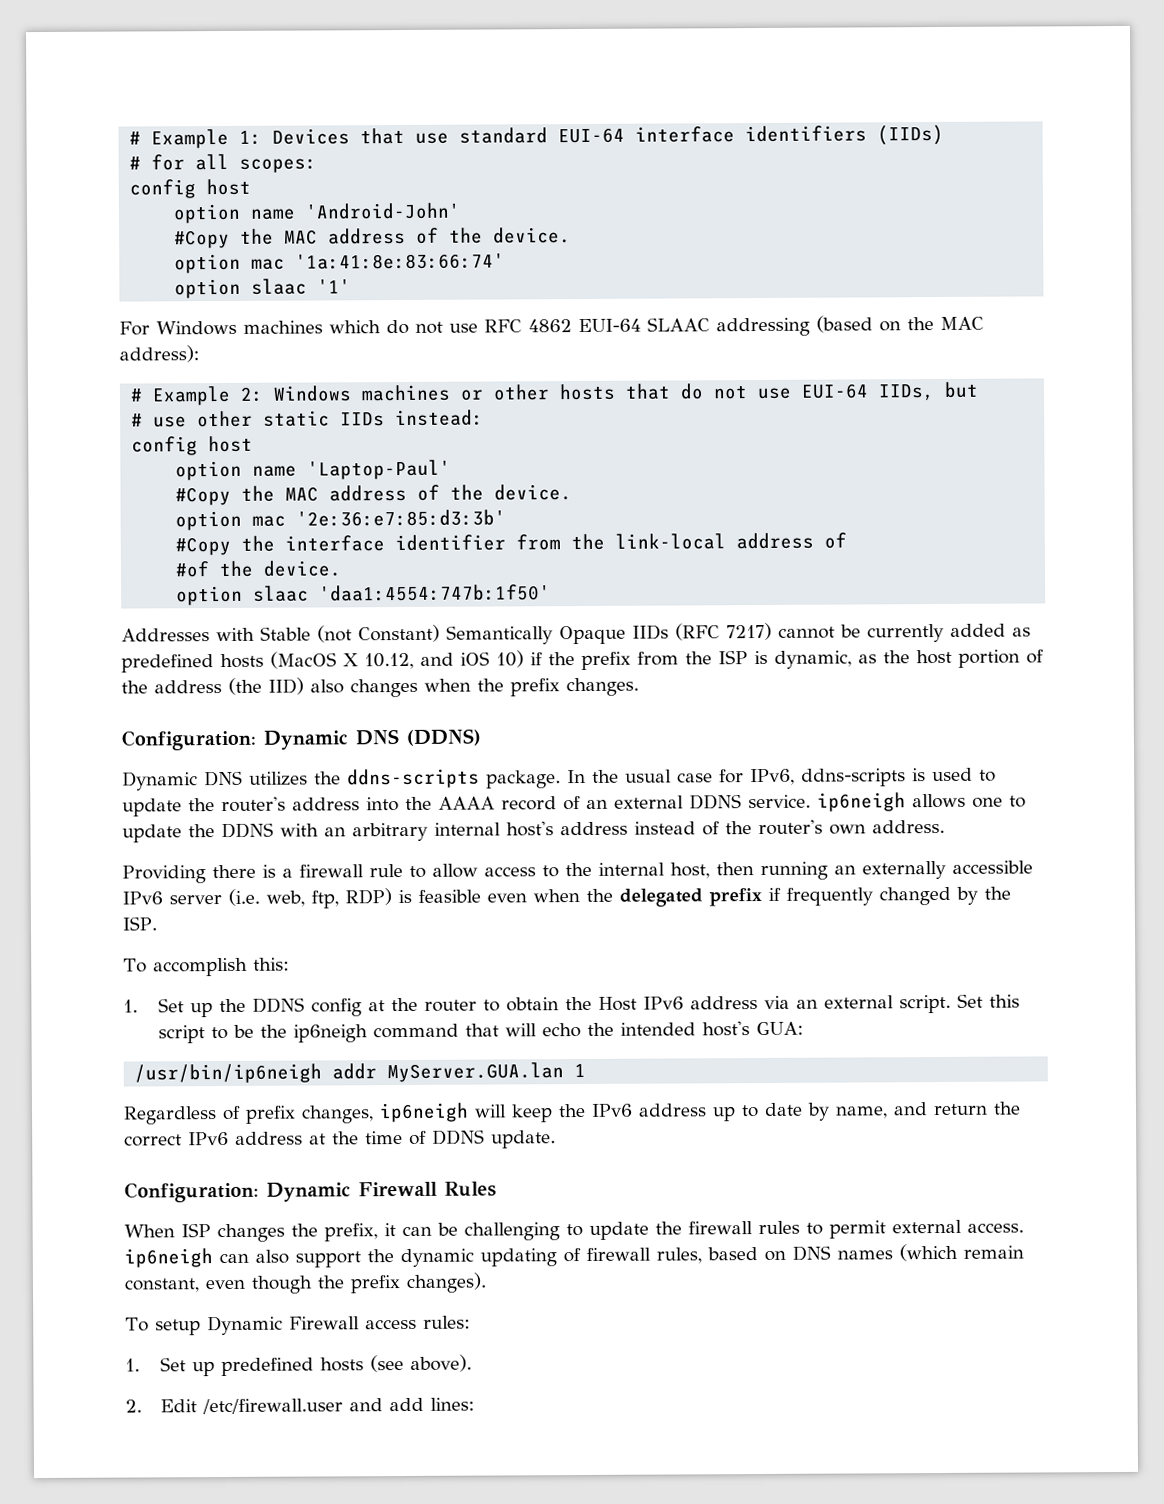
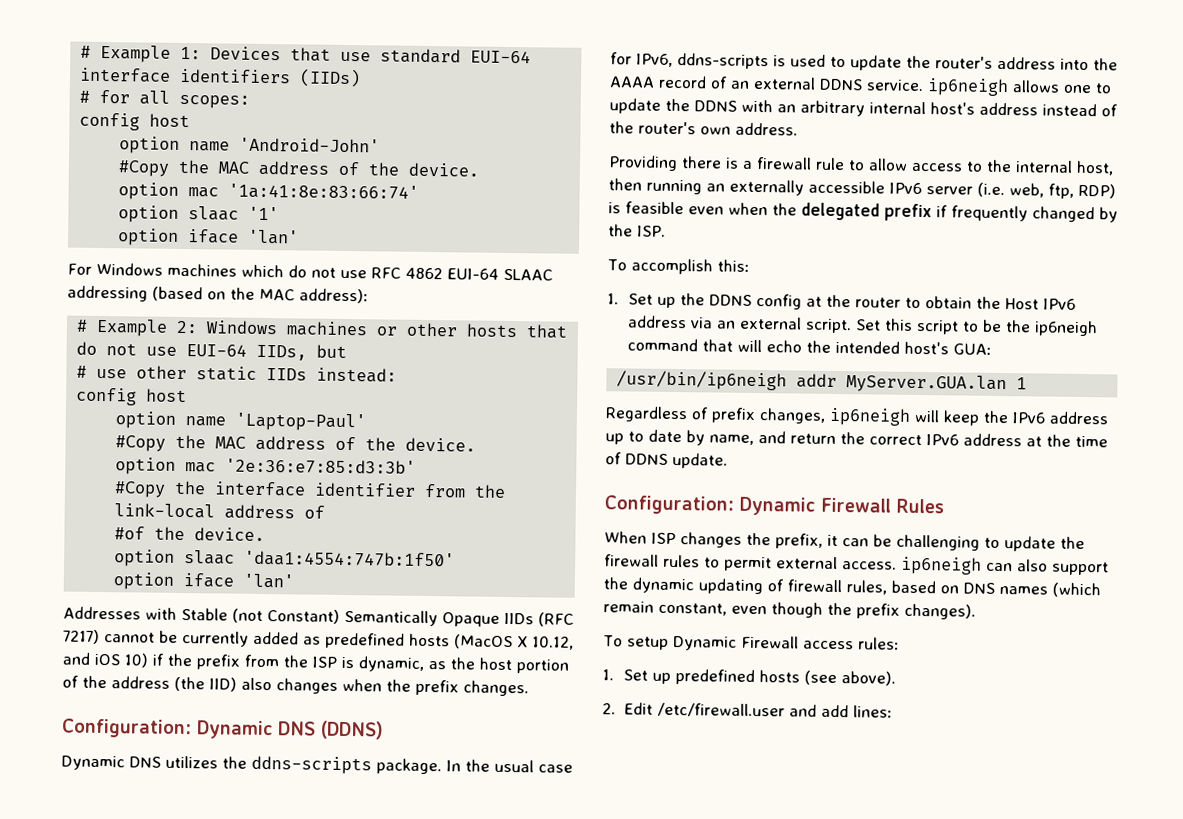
  option slaac '1'
+ option iface 'lan'
  option slaac 'daa1:4554:747b:1f50'
+ option iface 'lan'

